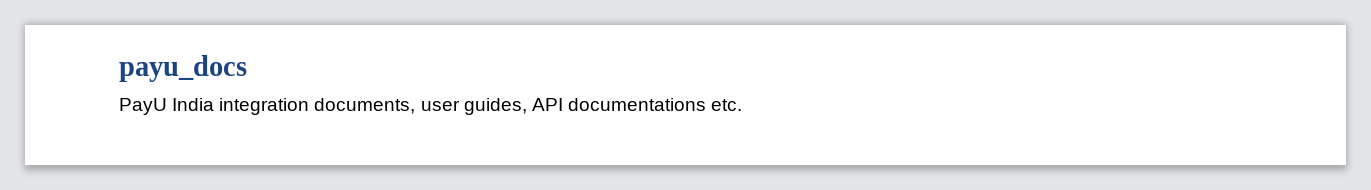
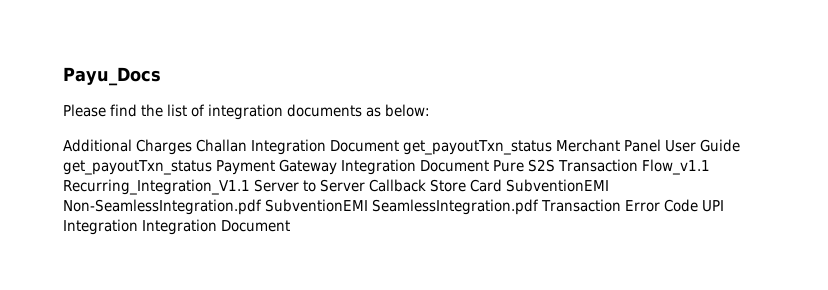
- payu_docs
- PayU India integration documents, user guides, API documentations etc.
+ Payu_Docs
+ Please find the list of integration documents as below:
+ Additional Charges Challan Integration Document get_payoutTxn_status Merchant Panel User Guide get_payoutTxn_status Payment Gateway Integration Document Pure S2S Transaction Flow_v1.1 Recurring_Integration_V1.1 Server to Server Callback Store Card SubventionEMI Non-SeamlessIntegration.pdf SubventionEMI SeamlessIntegration.pdf Transaction Error Code UPI Integration Integration Document

